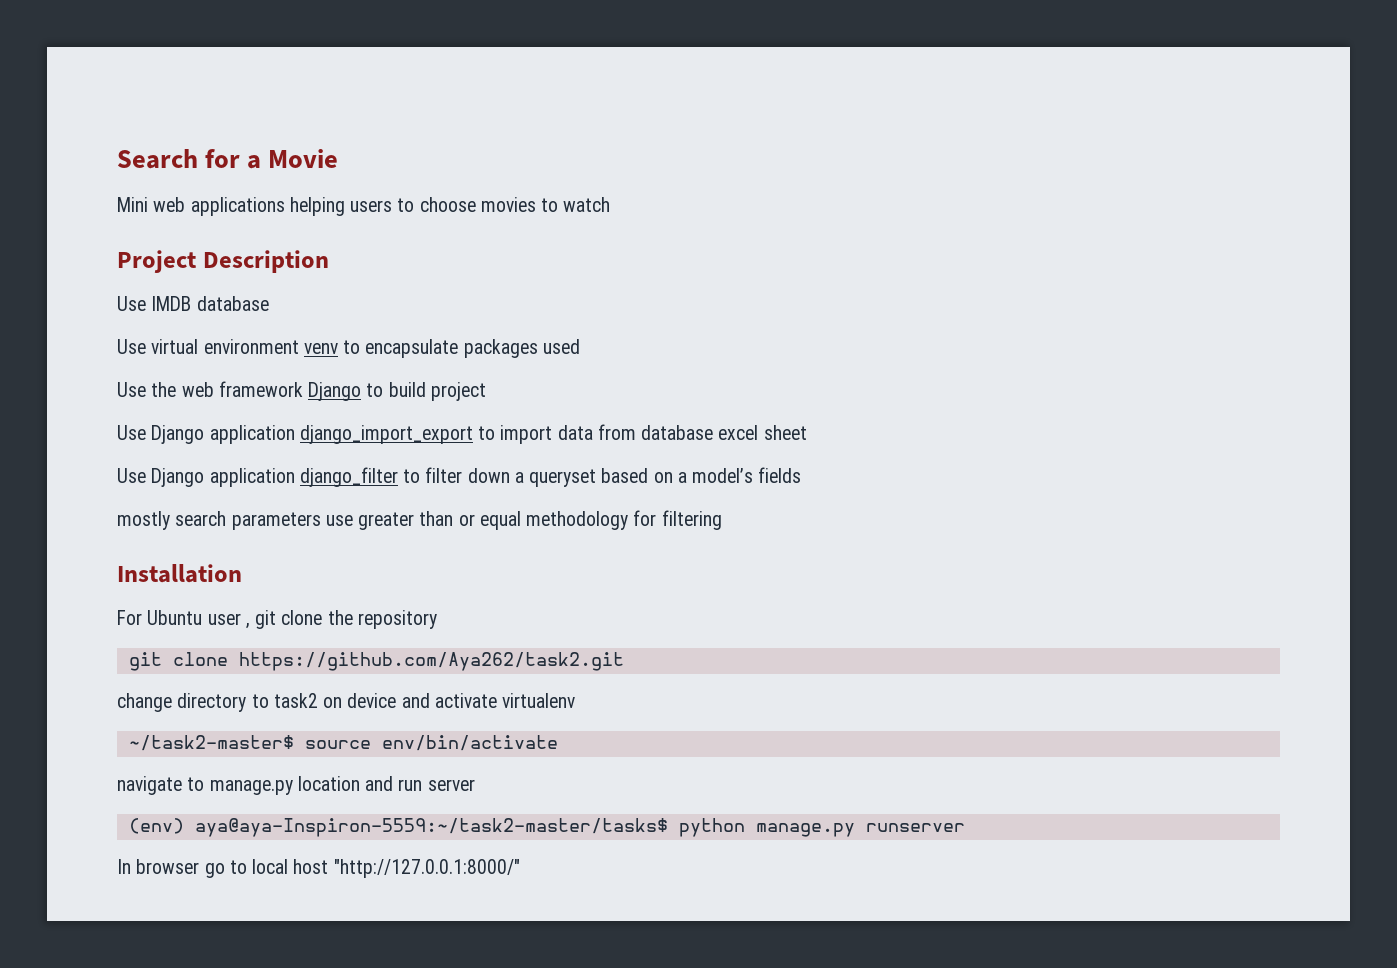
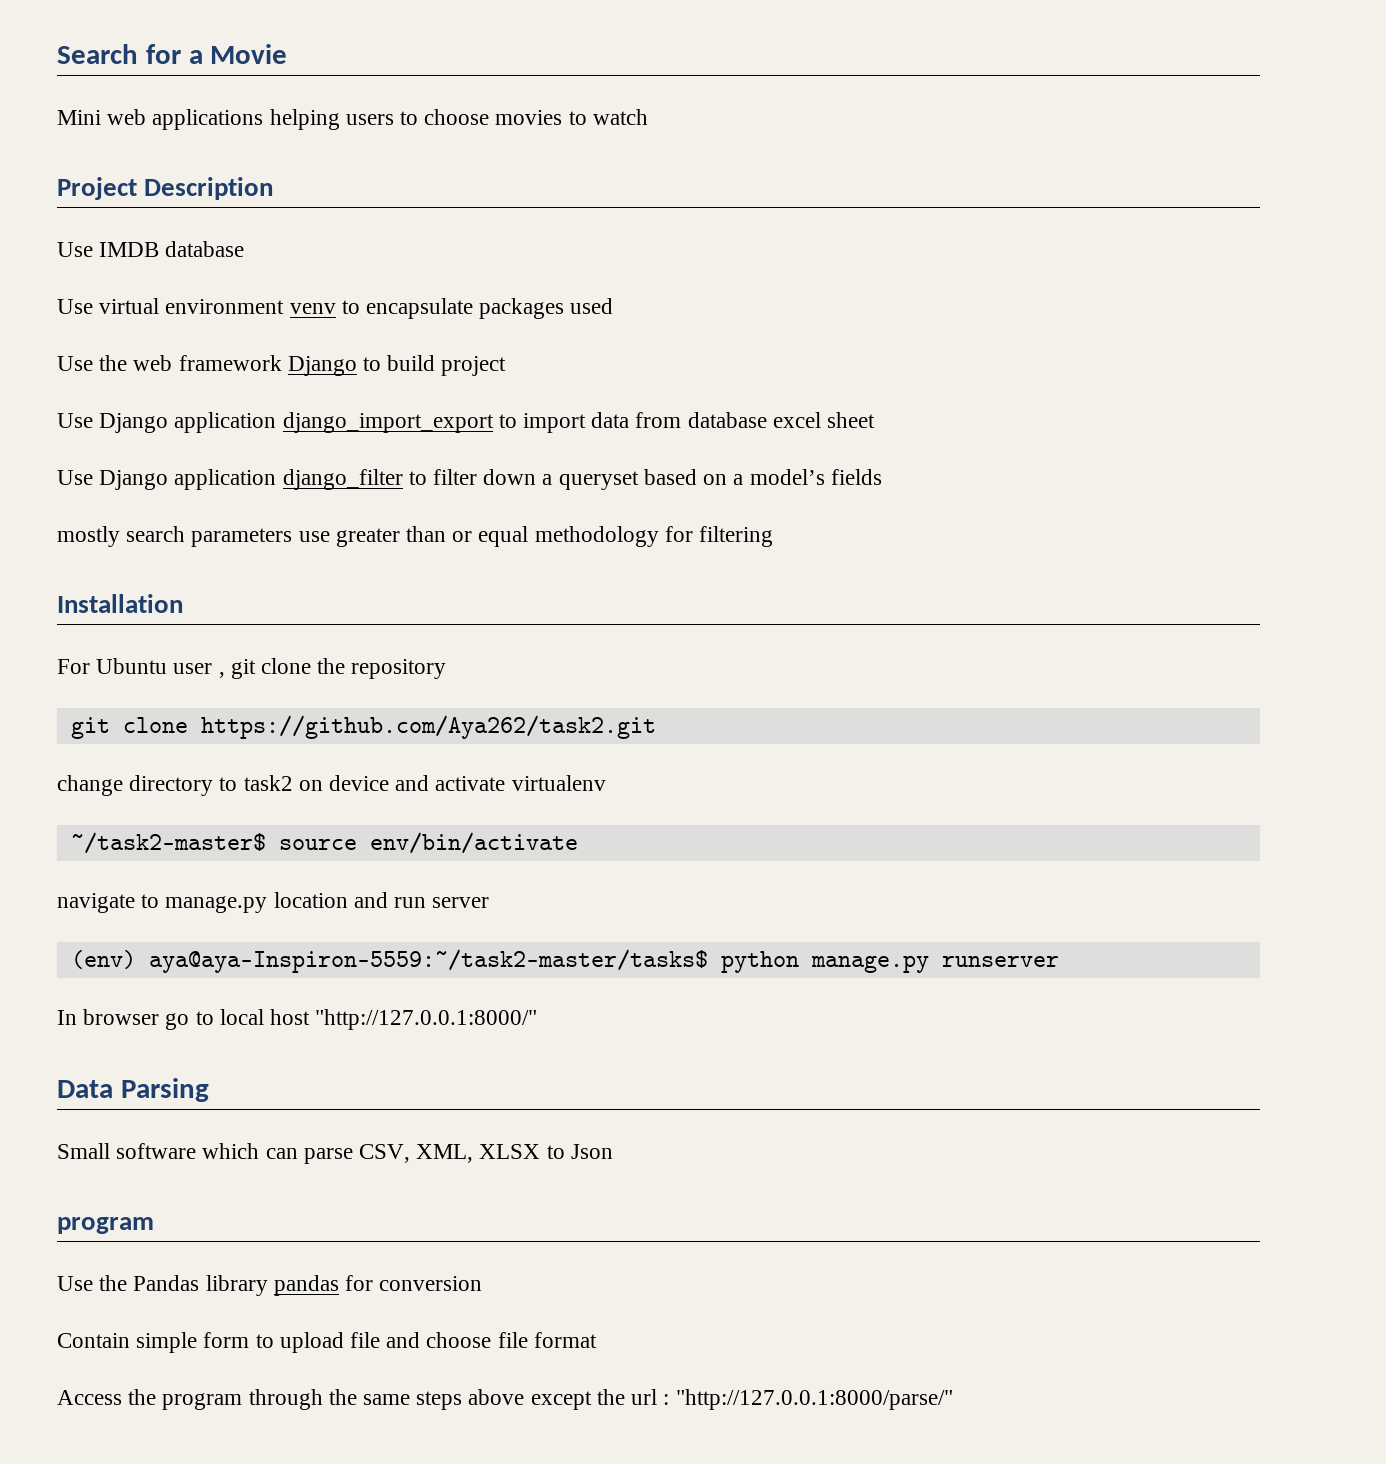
+ Data Parsing
+ Small software which can parse CSV, XML, XLSX to Json
+ program
+ Use the Pandas library pandas for conversion
+ Contain simple form to upload file and choose file format
+ Access the program through the same steps above except the url : "http://127.0.0.1:8000/parse/"

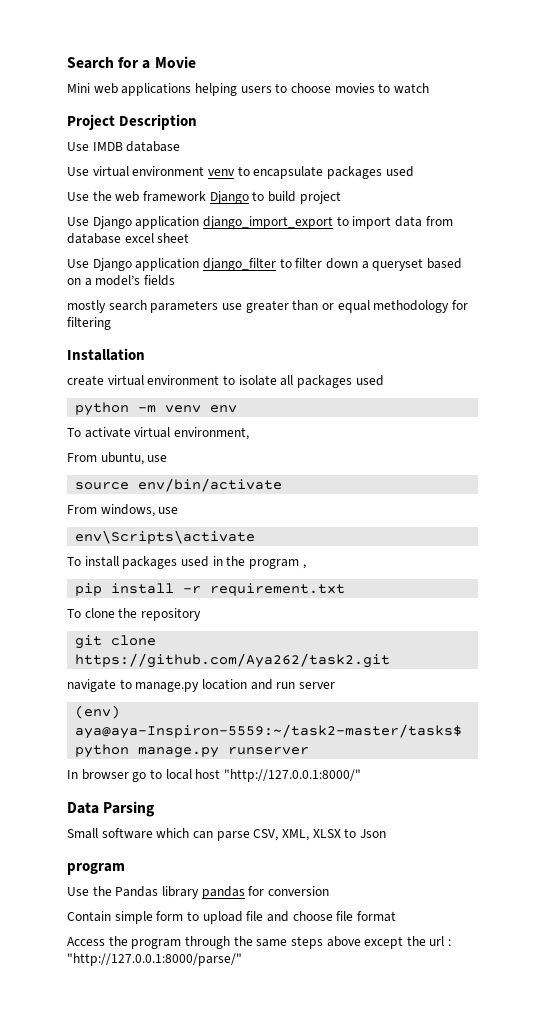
- For Ubuntu user , git clone the repository
+ create virtual environment to isolate all packages used
+ python -m venv env
+ To activate virtual environment,
+ From ubuntu, use
+ source env/bin/activate
+ From windows, use
+ env\Scripts\activate
+ To install packages used in the program ,
+ pip install -r requirement.txt
+ To clone the repository
- change directory to task2 on device and activate virtualenv
- ~/task2-master$ source env/bin/activate

